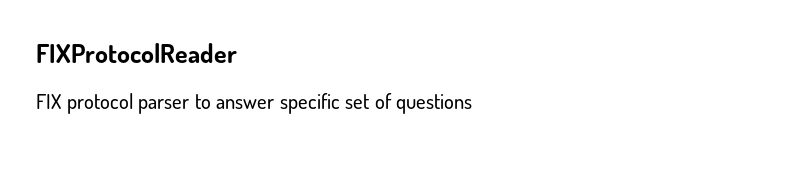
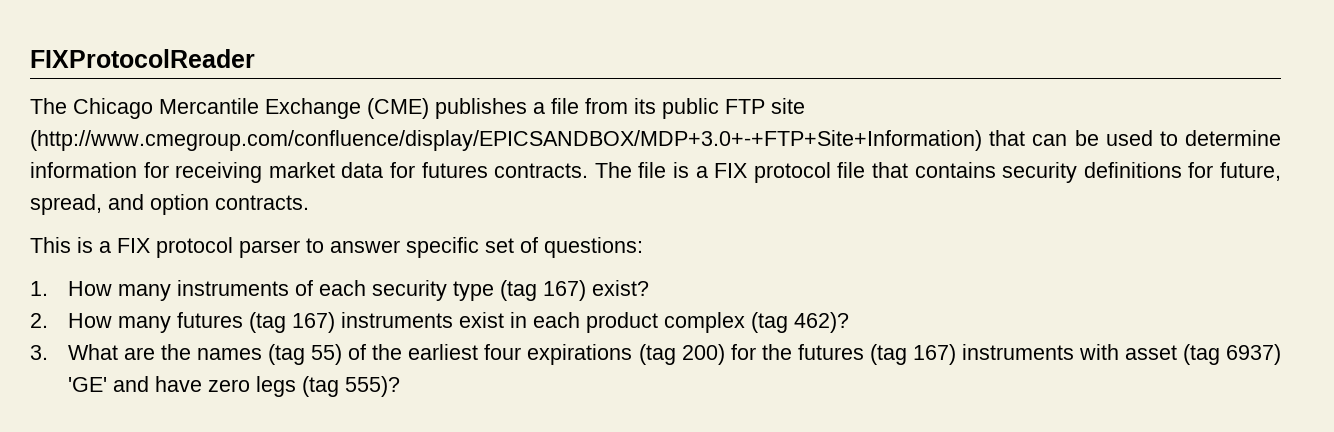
- FIX protocol parser to answer specific set of questions
+ The Chicago Mercantile Exchange (CME) publishes a file from its public FTP site (http://www.cmegroup.com/confluence/display/EPICSANDBOX/MDP+3.0+-+FTP+Site+Information) that can be used to determine information for receiving market data for futures contracts. The file is a FIX protocol file that contains security definitions for future, spread, and option contracts.
+ This is a FIX protocol parser to answer specific set of questions:
+ 1. How many instruments of each security type (tag 167) exist?
+ 2. How many futures (tag 167) instruments exist in each product complex (tag 462)?
+ 3. What are the names (tag 55) of the earliest four expirations (tag 200) for the futures (tag 167) instruments with asset (tag 6937) 'GE' and have zero legs (tag 555)?

